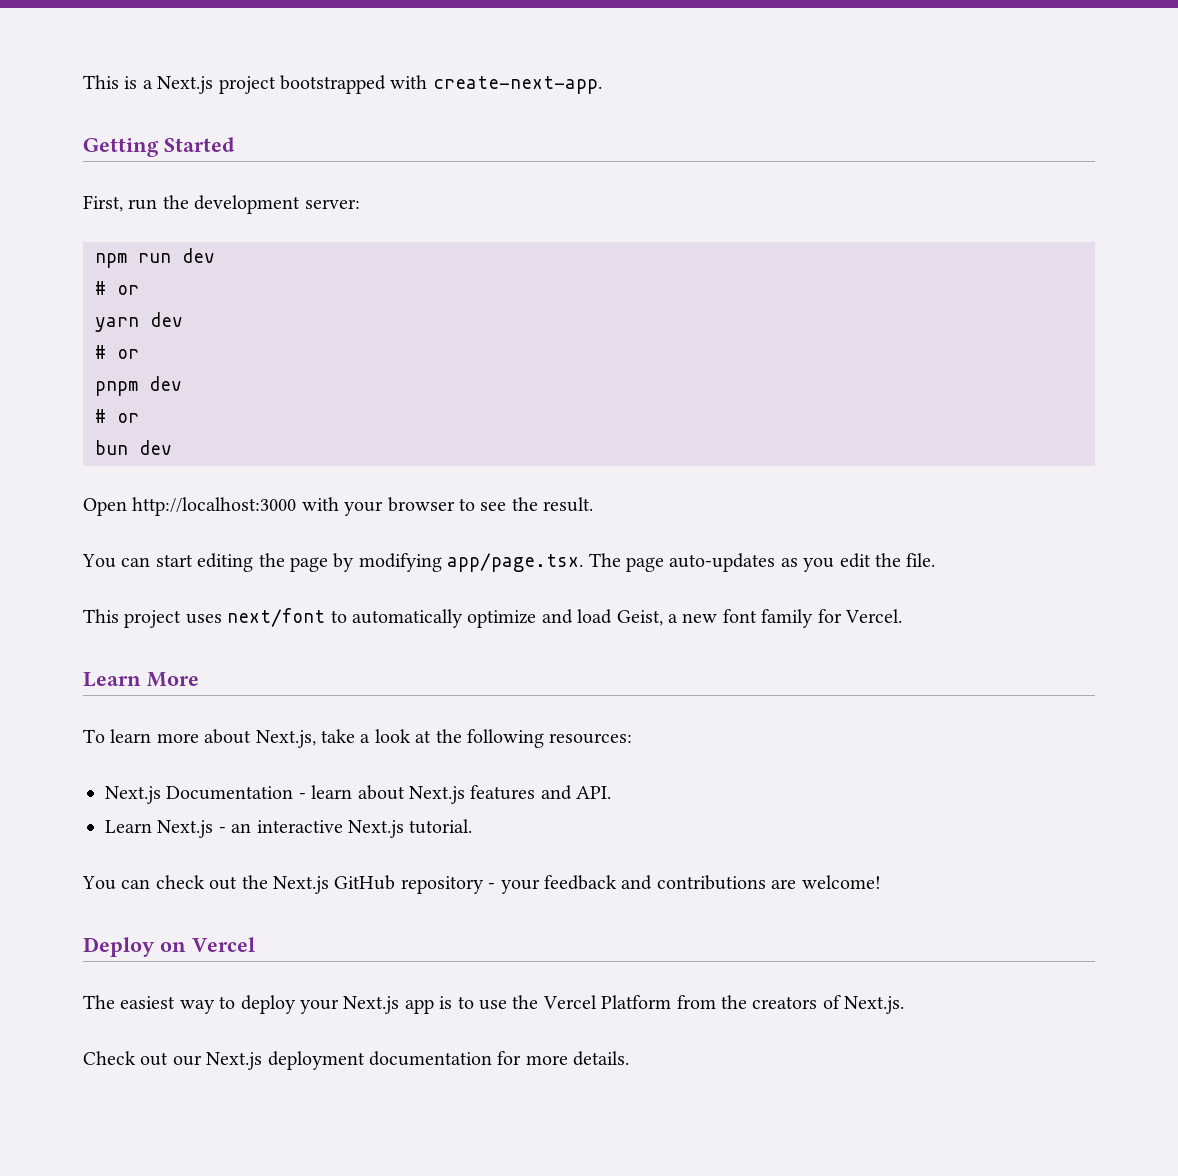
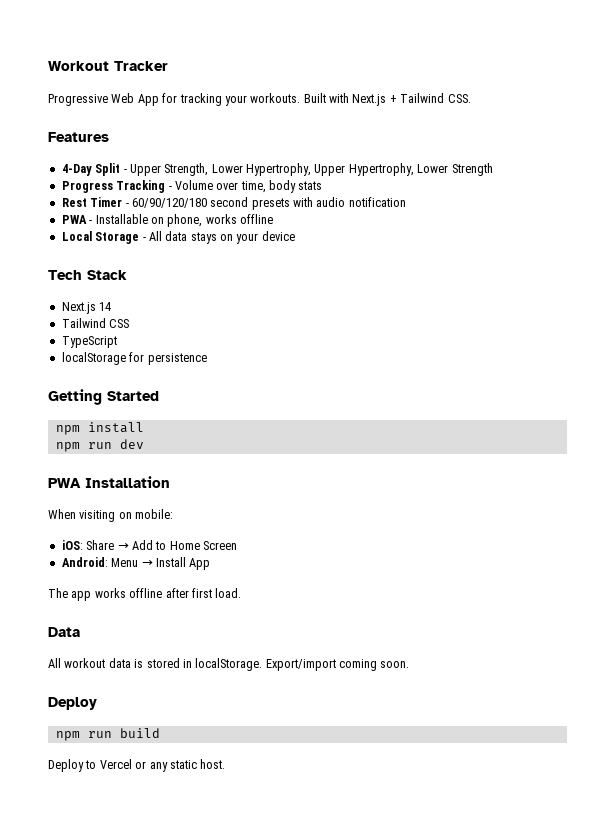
- This is a Next.js project bootstrapped with create-next-app.
+ Workout Tracker
+ Progressive Web App for tracking your workouts. Built with Next.js + Tailwind CSS.
+ Features
+ 4-Day Split - Upper Strength, Lower Hypertrophy, Upper Hypertrophy, Lower Strength
+ Progress Tracking - Volume over time, body stats
+ Rest Timer - 60/90/120/180 second presets with audio notification
+ PWA - Installable on phone, works offline
+ Local Storage - All data stays on your device
+ Tech Stack
+ Next.js 14
+ Tailwind CSS
+ TypeScript
+ localStorage for persistence
  Getting Started
- First, run the development server:
+ npm install
  npm run dev
- # or
- yarn dev
- # or
- pnpm dev
- # or
- bun dev
- Open http://localhost:3000 with your browser to see the result.
- You can start editing the page by modifying app/page.tsx. The page auto-updates as you edit the file.
- This project uses next/font to automatically optimize and load Geist, a new font family for Vercel.
- Learn More
- To learn more about Next.js, take a look at the following resources:
- Next.js Documentation - learn about Next.js features and API.
- Learn Next.js - an interactive Next.js tutorial.
- You can check out the Next.js GitHub repository - your feedback and contributions are welcome!
- Deploy on Vercel
- The easiest way to deploy your Next.js app is to use the Vercel Platform from the creators of Next.js.
- Check out our Next.js deployment documentation for more details.
+ PWA Installation
+ When visiting on mobile:
+ iOS: Share → Add to Home Screen
+ Android: Menu → Install App
+ The app works offline after first load.
+ Data
+ All workout data is stored in localStorage. Export/import coming soon.
+ Deploy
+ npm run build
+ Deploy to Vercel or any static host.

